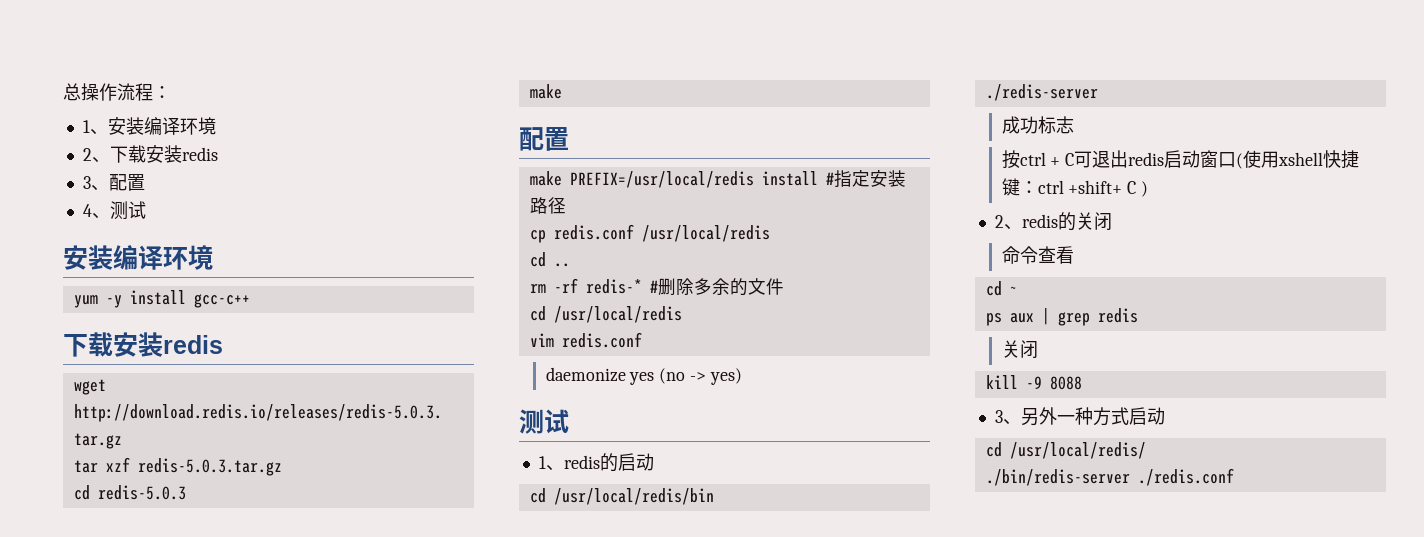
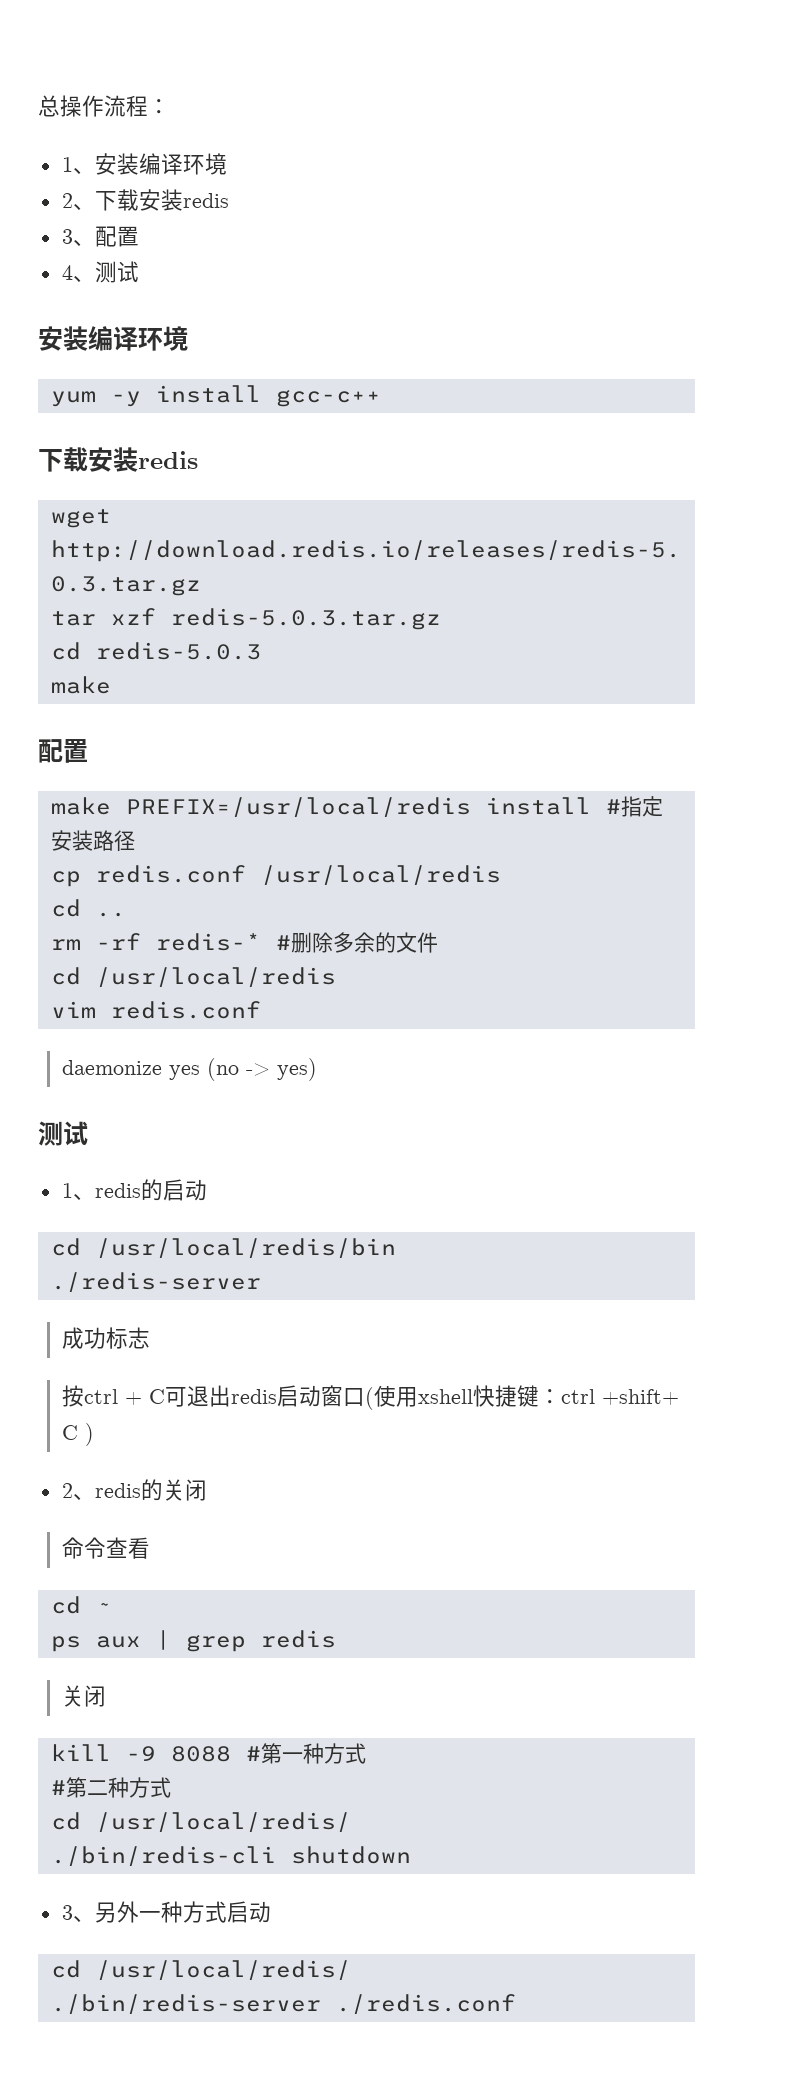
- kill -9 8088
+ kill -9 8088 #第一种方式
+ #第二种方式
+ cd /usr/local/redis/
+ ./bin/redis-cli shutdown

